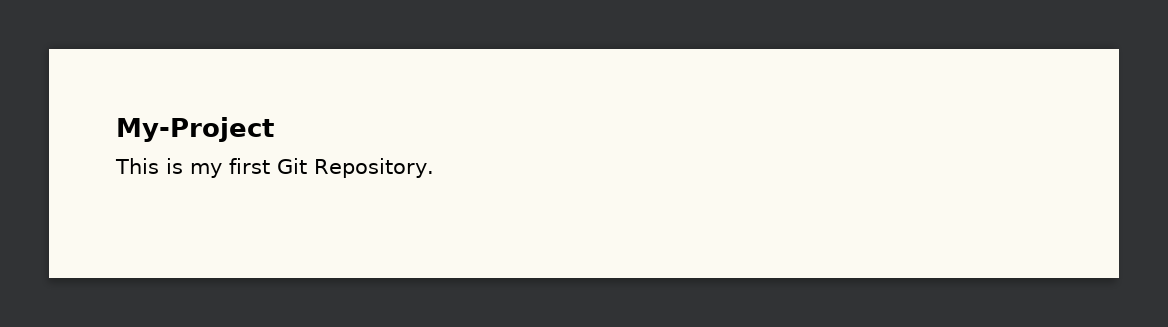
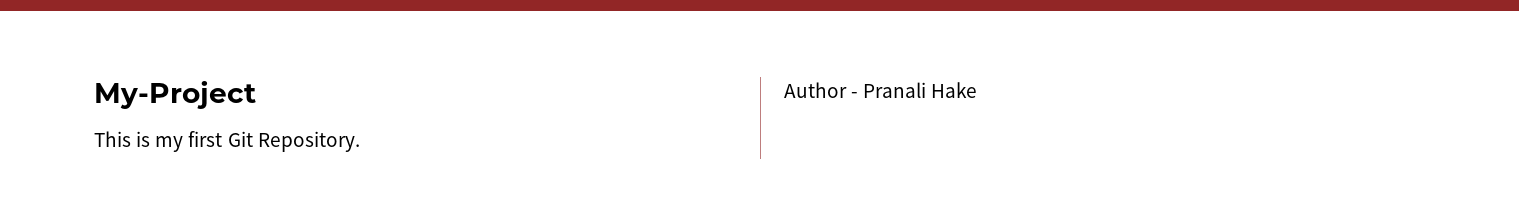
+ Author - Pranali Hake

